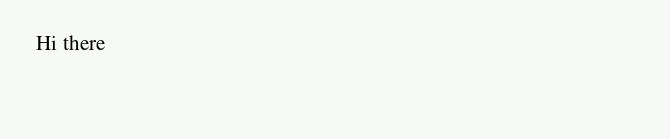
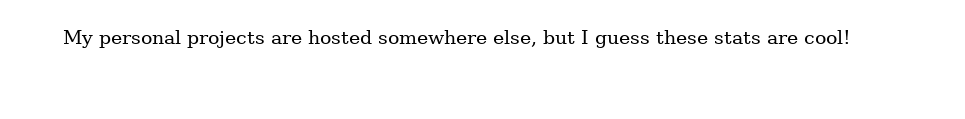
- Hi there
+ My personal projects are hosted somewhere else, but I guess these stats are cool!

